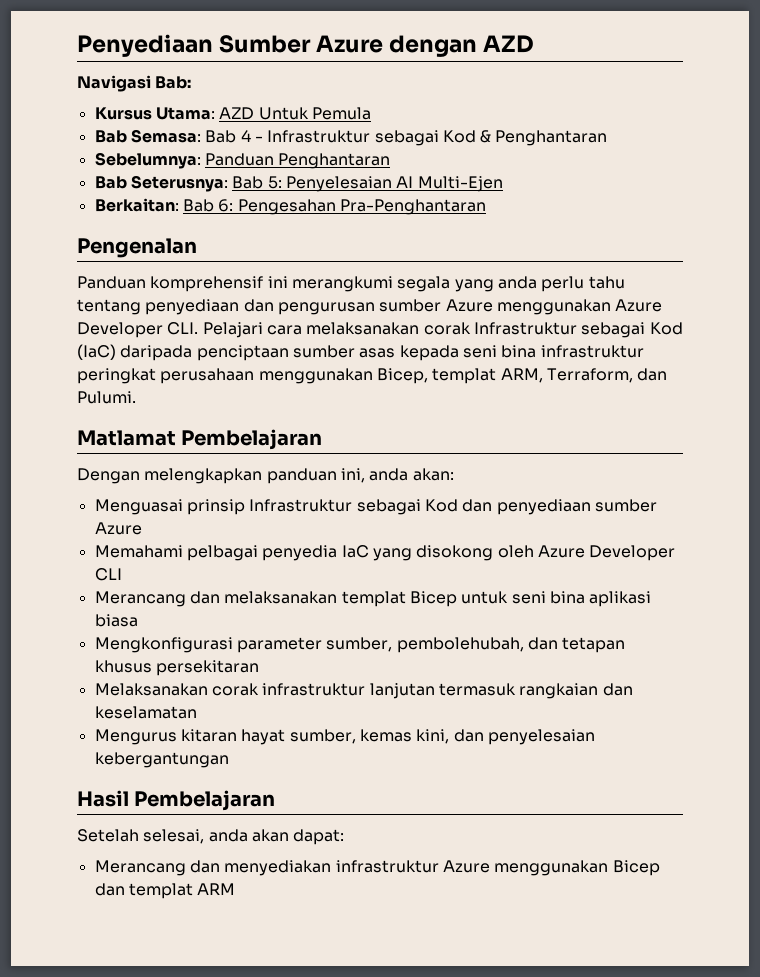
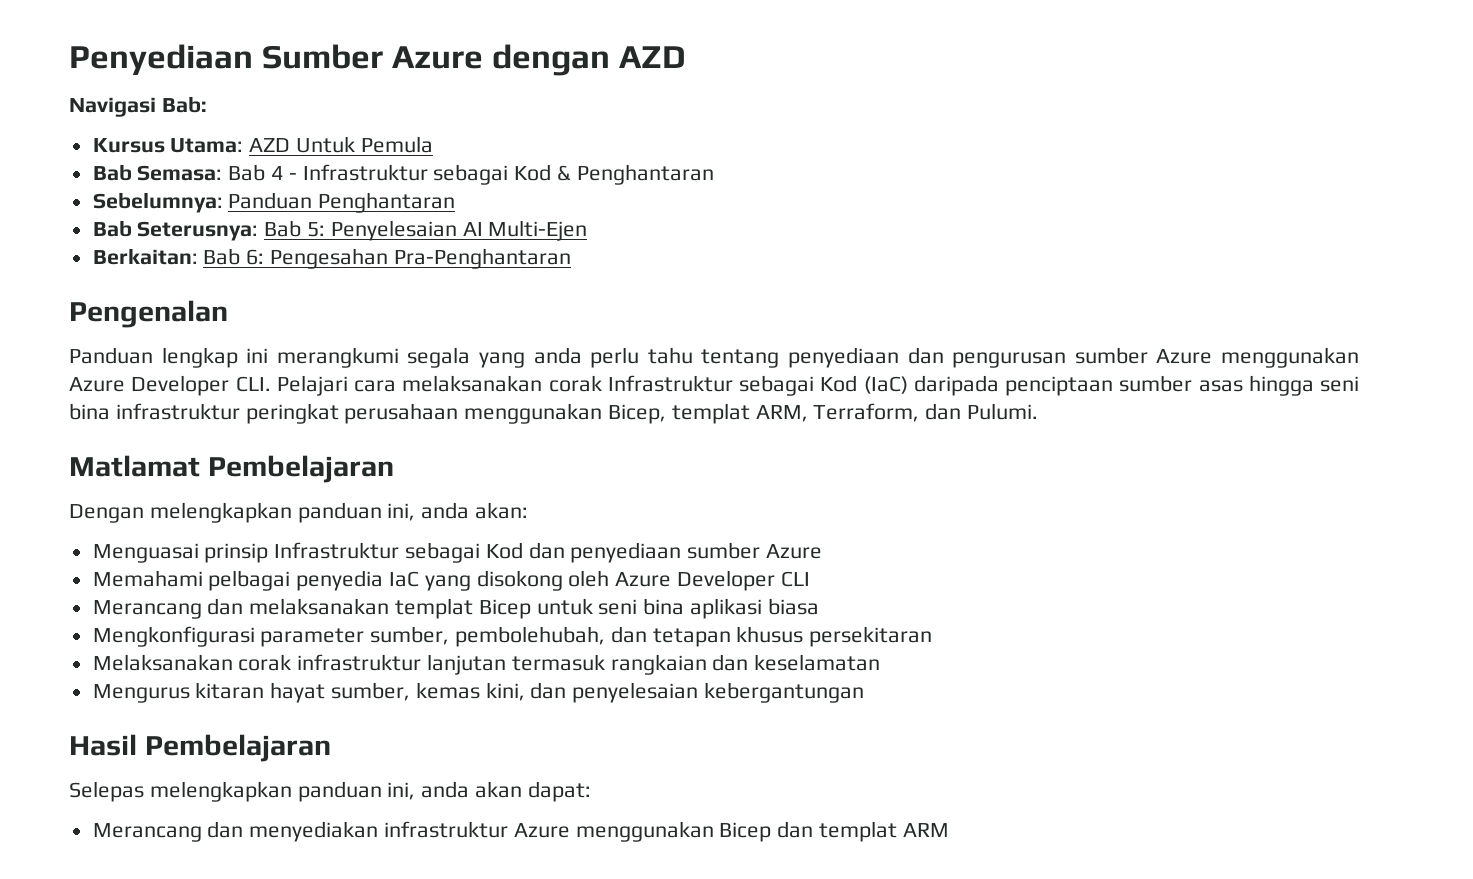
- Panduan komprehensif ini merangkumi segala yang anda perlu tahu tentang penyediaan dan pengurusan sumber Azure menggunakan Azure Developer CLI. Pelajari cara melaksanakan corak Infrastruktur sebagai Kod (IaC) daripada penciptaan sumber asas kepada seni bina infrastruktur peringkat perusahaan menggunakan Bicep, templat ARM, Terraform, dan Pulumi.
+ Panduan lengkap ini merangkumi segala yang anda perlu tahu tentang penyediaan dan pengurusan sumber Azure menggunakan Azure Developer CLI. Pelajari cara melaksanakan corak Infrastruktur sebagai Kod (IaC) daripada penciptaan sumber asas hingga seni bina infrastruktur peringkat perusahaan menggunakan Bicep, templat ARM, Terraform, dan Pulumi.
- Setelah selesai, anda akan dapat:
+ Selepas melengkapkan panduan ini, anda akan dapat:

